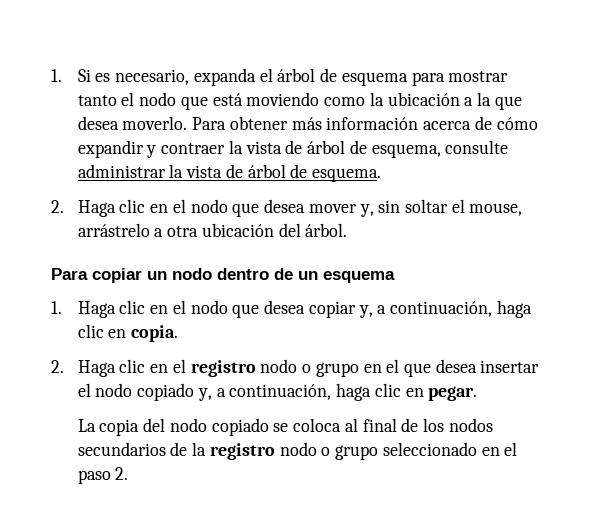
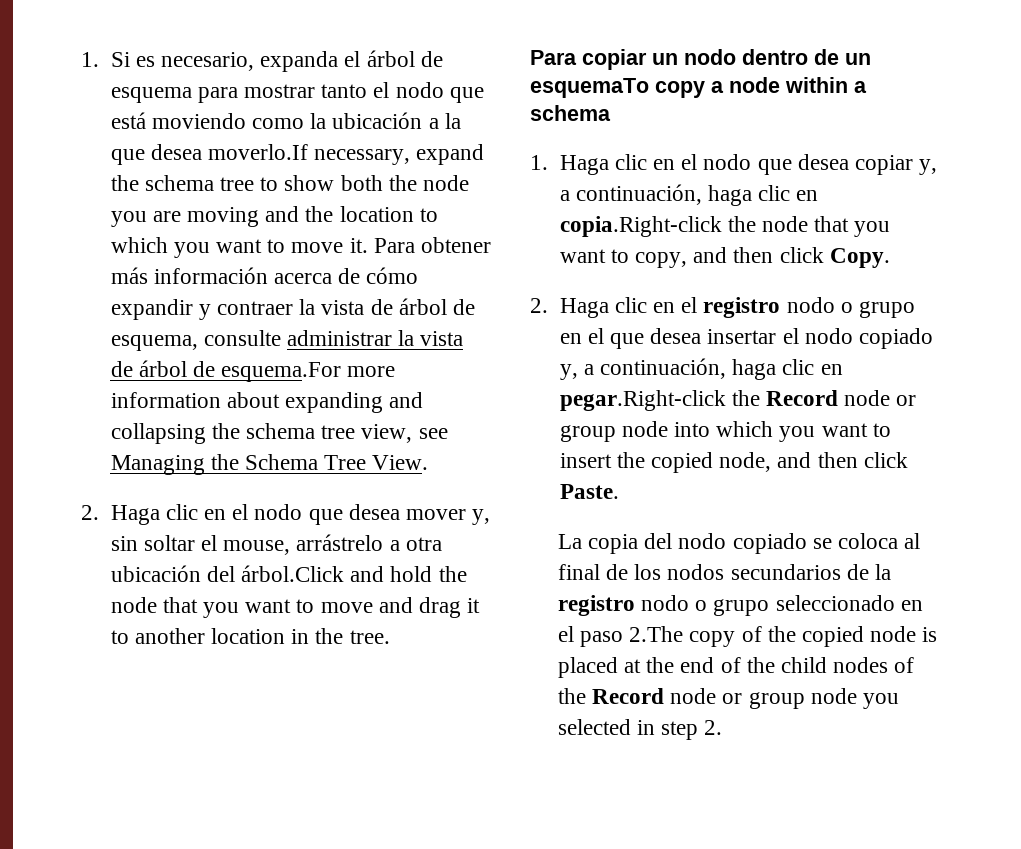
- 1. Si es necesario, expanda el árbol de esquema para mostrar tanto el nodo que está moviendo como la ubicación a la que desea moverlo.
+ 1. Si es necesario, expanda el árbol de esquema para mostrar tanto el nodo que está moviendo como la ubicación a la que desea moverlo.If necessary, expand the schema tree to show both the node you are moving and the location to which you want to move it.
- Para obtener más información acerca de cómo expandir y contraer la vista de árbol de esquema, consulte administrar la vista de árbol de esquema.
+ Para obtener más información acerca de cómo expandir y contraer la vista de árbol de esquema, consulte administrar la vista de árbol de esquema.For more information about expanding and collapsing the schema tree view, see Managing the Schema Tree View.
- 2. Haga clic en el nodo que desea mover y, sin soltar el mouse, arrástrelo a otra ubicación del árbol.
+ 2. Haga clic en el nodo que desea mover y, sin soltar el mouse, arrástrelo a otra ubicación del árbol.Click and hold the node that you want to move and drag it to another location in the tree.
- Para copiar un nodo dentro de un esquema
+ Para copiar un nodo dentro de un esquemaTo copy a node within a schema
- 1. Haga clic en el nodo que desea copiar y, a continuación, haga clic en copia.
+ 1. Haga clic en el nodo que desea copiar y, a continuación, haga clic en copia.Right-click the node that you want to copy, and then click Copy.
- 2. Haga clic en el registro nodo o grupo en el que desea insertar el nodo copiado y, a continuación, haga clic en pegar.
+ 2. Haga clic en el registro nodo o grupo en el que desea insertar el nodo copiado y, a continuación, haga clic en pegar.Right-click the Record node or group node into which you want to insert the copied node, and then click Paste.
- La copia del nodo copiado se coloca al final de los nodos secundarios de la registro nodo o grupo seleccionado en el paso 2.
+ La copia del nodo copiado se coloca al final de los nodos secundarios de la registro nodo o grupo seleccionado en el paso 2.The copy of the copied node is placed at the end of the child nodes of the Record node or group node you selected in step 2.

